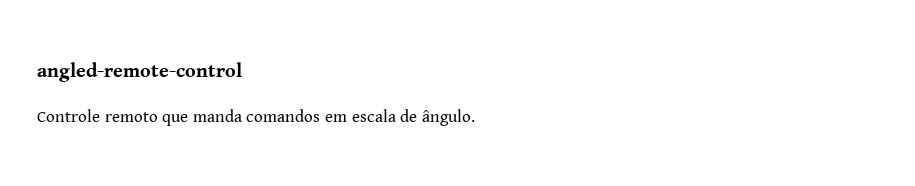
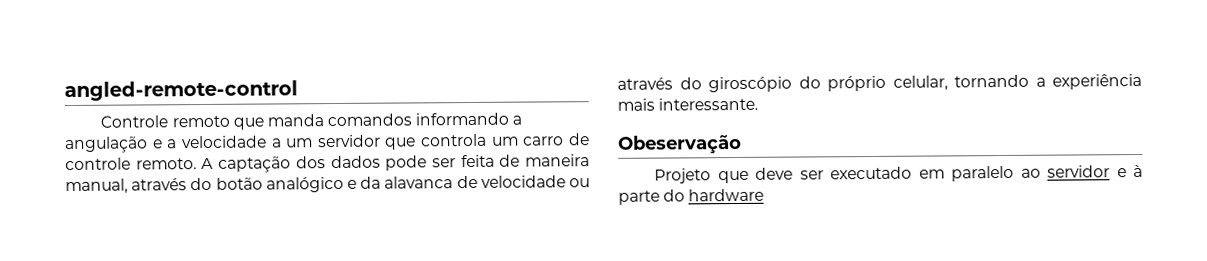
- Controle remoto que manda comandos em escala de ângulo.
+ Controle remoto que manda comandos informando a angulação e a velocidade a um servidor que controla um carro de controle remoto. A captação dos dados pode ser feita de maneira manual, através do botão analógico e da alavanca de velocidade ou através do giroscópio do próprio celular, tornando a experiência mais interessante.
+ Obeservação
+ Projeto que deve ser executado em paralelo ao servidor e à parte do hardware

